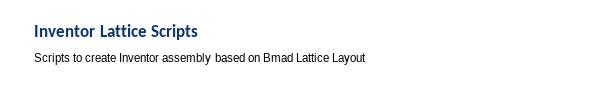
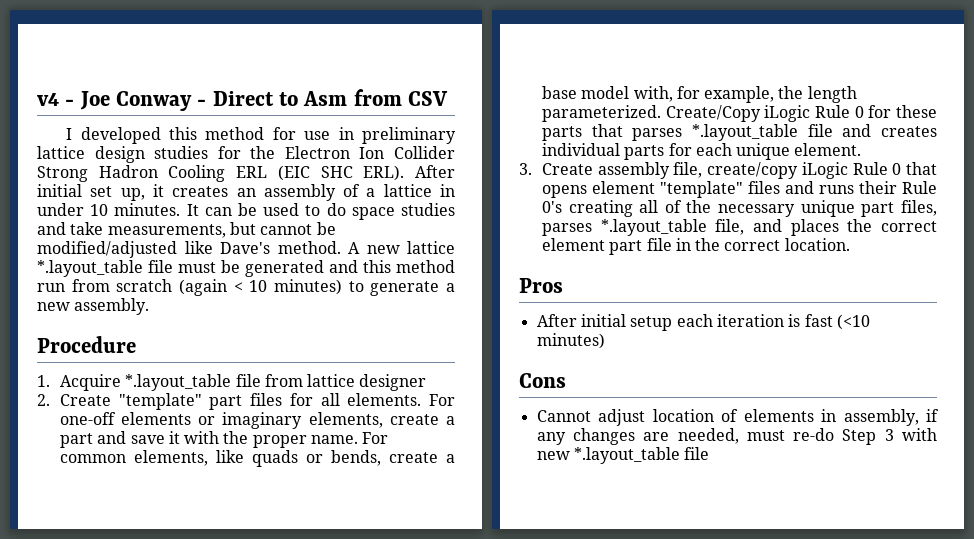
- Inventor Lattice Scripts
- Scripts to create Inventor assembly based on Bmad Lattice Layout
+ v4 - Joe Conway - Direct to Asm from CSV
+ I developed this method for use in preliminary lattice design studies for the Electron Ion Collider Strong Hadron Cooling ERL (EIC SHC ERL). After initial set up, it creates an assembly of a lattice in under 10 minutes. It can be used to do space studies and take measurements, but cannot be modified/adjusted like Dave's method. A new lattice *.layout_table file must be generated and this method run from scratch (again < 10 minutes) to generate a new assembly.
+ Procedure
+ 1. Acquire *.layout_table file from lattice designer
+ 2. Create "template" part files for all elements. For one-off elements or imaginary elements, create a part and save it with the proper name. For common elements, like quads or bends, create a base model with, for example, the length parameterized. Create/Copy iLogic Rule 0 for these parts that parses *.layout_table file and creates individual parts for each unique element.
+ 3. Create assembly file, create/copy iLogic Rule 0 that opens element "template" files and runs their Rule 0's creating all of the necessary unique part files, parses *.layout_table file, and places the correct element part file in the correct location.
+ Pros
+ After initial setup each iteration is fast (<10 minutes)
+ Cons
+ Cannot adjust location of elements in assembly, if any changes are needed, must re-do Step 3 with new *.layout_table file

